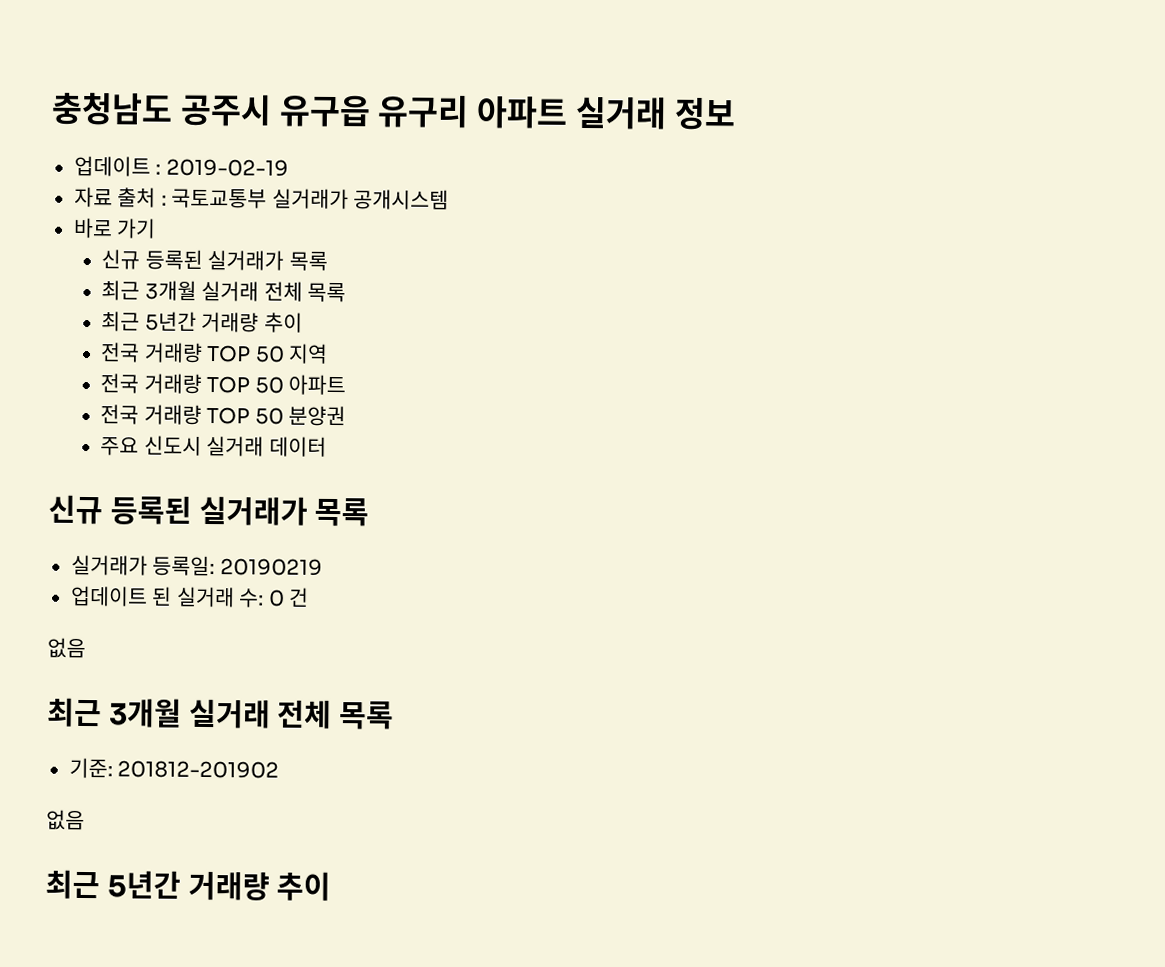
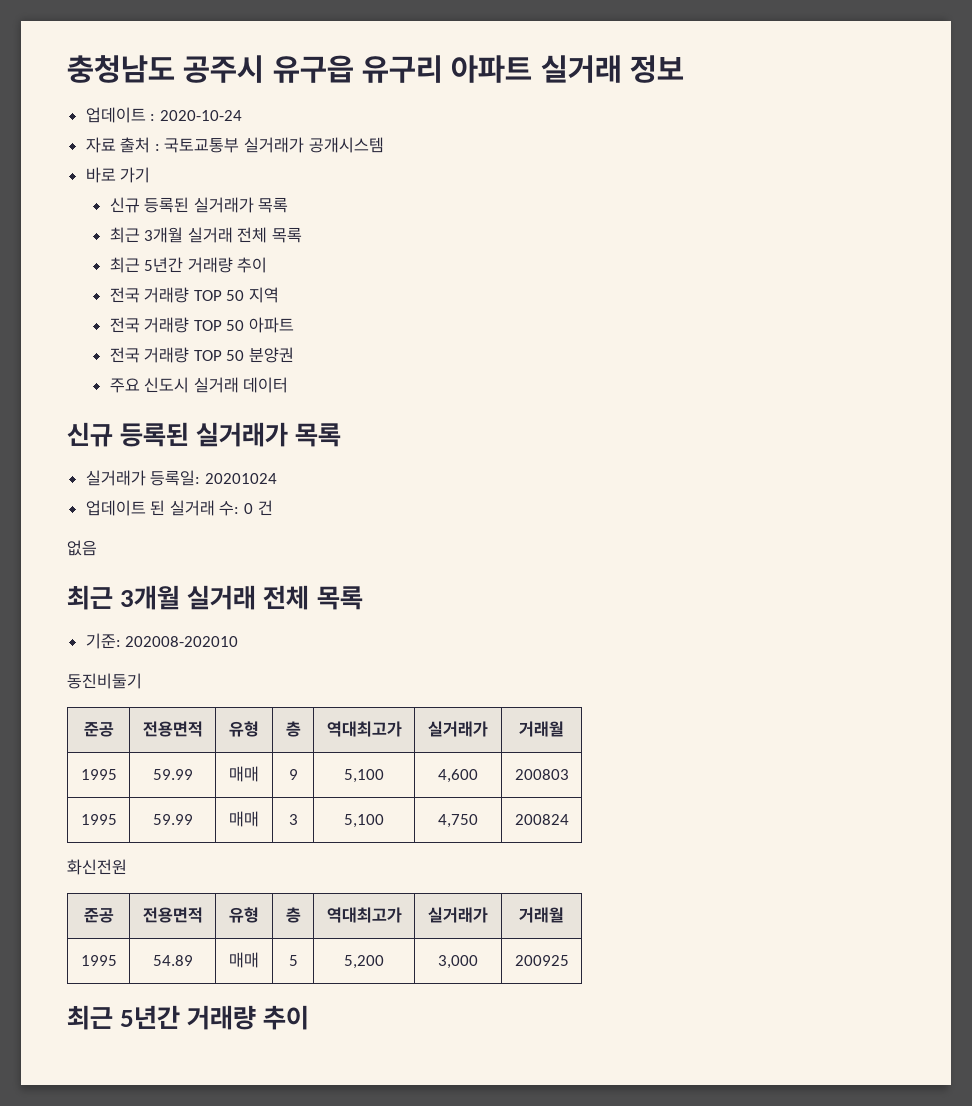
- 업데이트 : 2019-02-19
+ 업데이트 : 2020-10-24
- 실거래가 등록일: 20190219
+ 실거래가 등록일: 20201024
- 기준: 201812-201902
- 없음
+ 기준: 202008-202010
+ 동진비둘기
+ 준공 | 전용면적 | 유형 | 층 | 역대최고가 | 실거래가 | 거래월
+ 1995 | 59.99 | 매매 | 9 | 5,100 | 4,600 | 200803
+ 1995 | 59.99 | 매매 | 3 | 5,100 | 4,750 | 200824
+ 화신전원
+ 준공 | 전용면적 | 유형 | 층 | 역대최고가 | 실거래가 | 거래월
+ 1995 | 54.89 | 매매 | 5 | 5,200 | 3,000 | 200925

